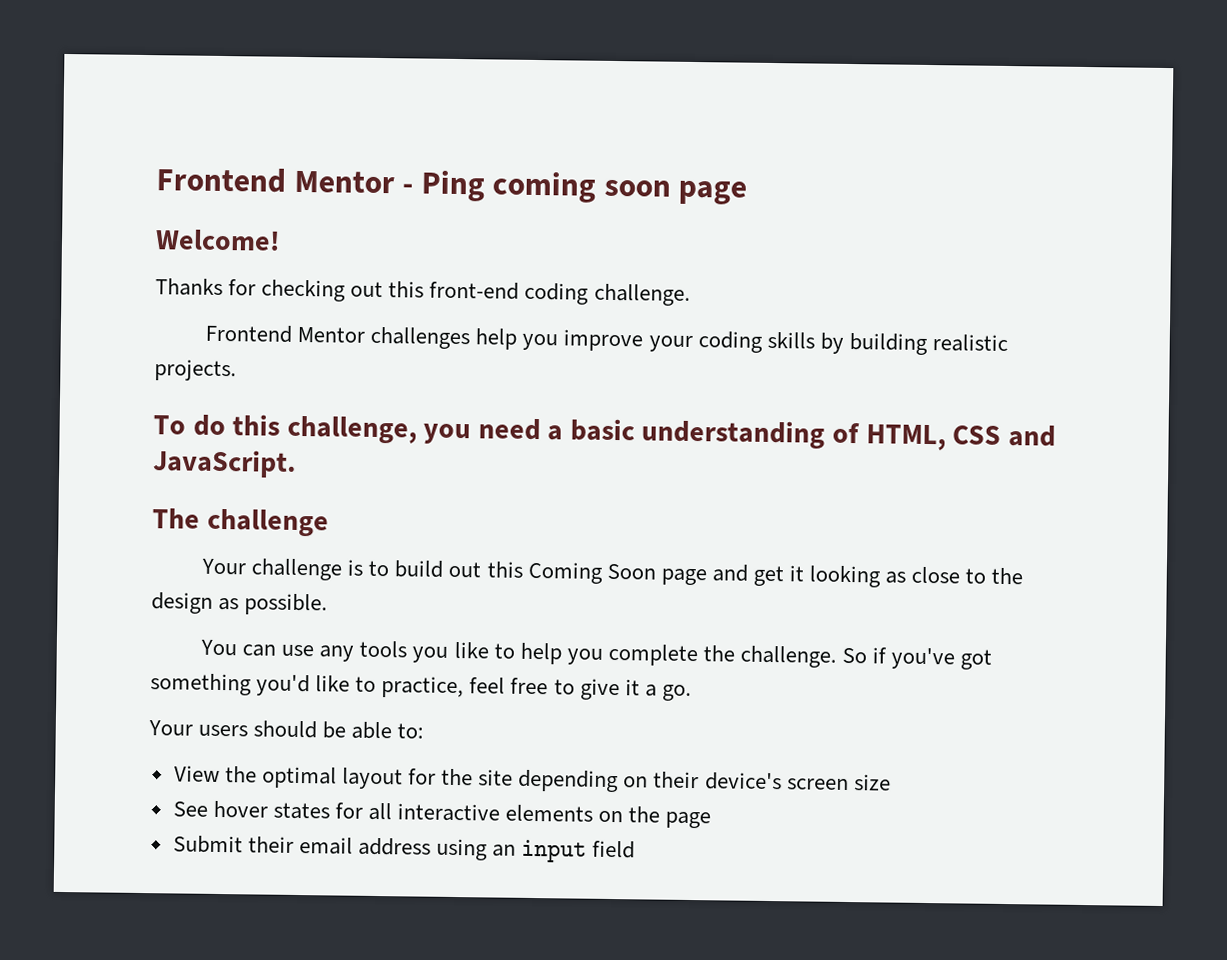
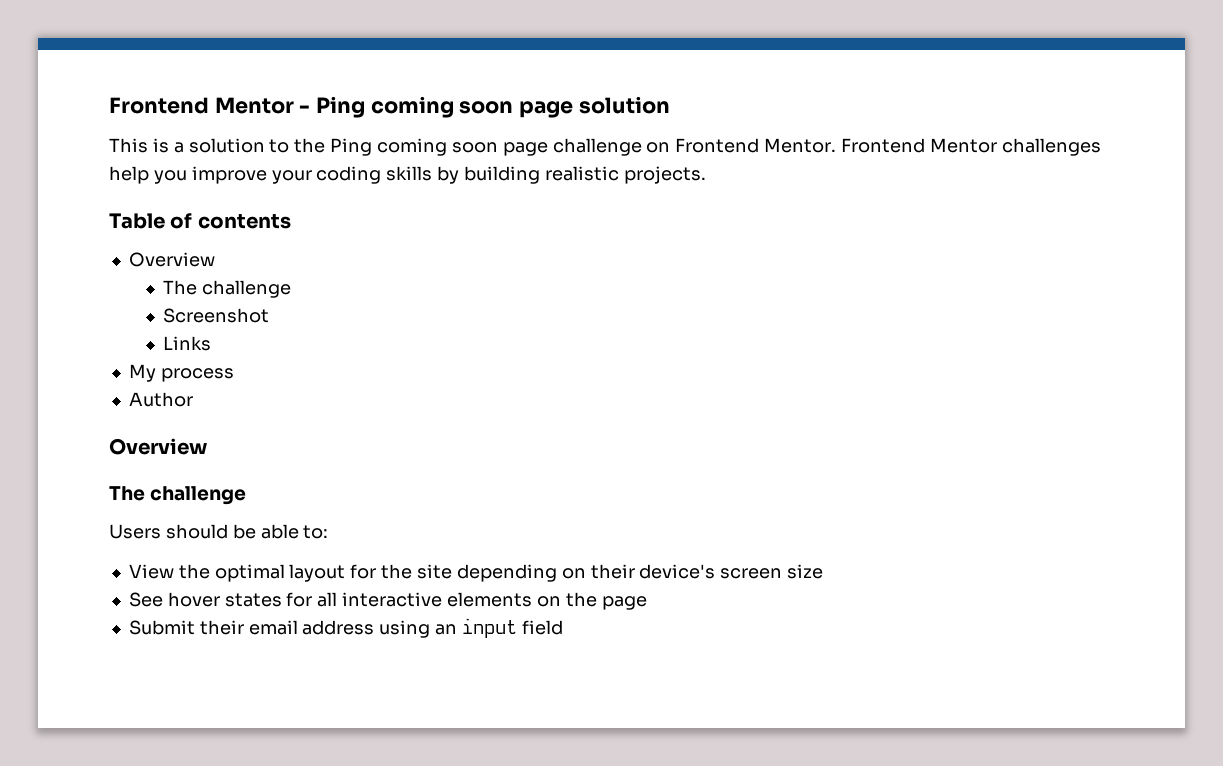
- Frontend Mentor - Ping coming soon page
- Welcome!
- Thanks for checking out this front-end coding challenge.
- Frontend Mentor challenges help you improve your coding skills by building realistic projects.
+ Frontend Mentor - Ping coming soon page solution
+ This is a solution to the Ping coming soon page challenge on Frontend Mentor. Frontend Mentor challenges help you improve your coding skills by building realistic projects.
- To do this challenge, you need a basic understanding of HTML, CSS and JavaScript.
+ Table of contents
+ Overview
  The challenge
- Your challenge is to build out this Coming Soon page and get it looking as close to the design as possible.
- You can use any tools you like to help you complete the challenge. So if you've got something you'd like to practice, feel free to give it a go.
- Your users should be able to:
+ Screenshot
+ Links
+ My process
+ Author
+ Overview
+ The challenge
+ Users should be able to:

